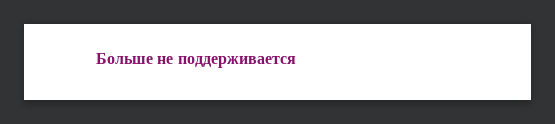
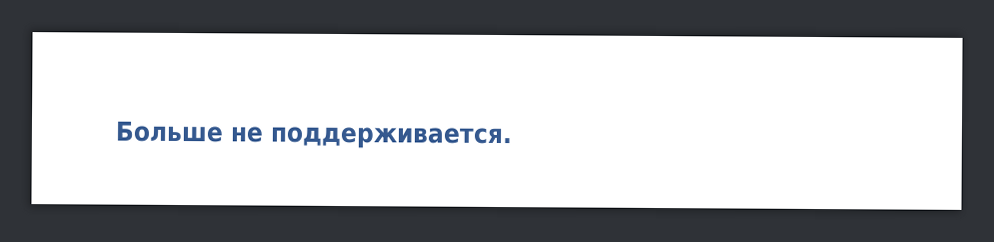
- Больше не поддерживается
+ Больше не поддерживается.

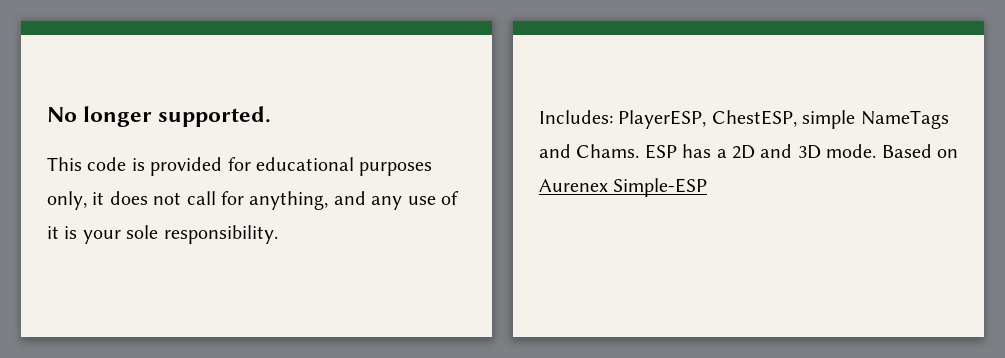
- Больше не поддерживается.
+ No longer supported.
+ This code is provided for educational purposes only, it does not call for anything, and any use of it is your sole responsibility.
+ Includes: PlayerESP, ChestESP, simple NameTags and Chams. ESP has a 2D and 3D mode. Based on Aurenex Simple-ESP

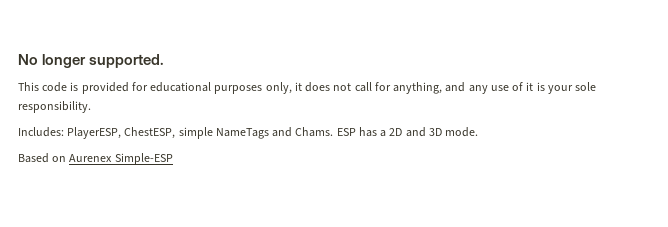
- ESP has a 2D and 3D mode. Based on Aurenex Simple-ESP
+ ESP has a 2D and 3D mode.
+ Based on Aurenex Simple-ESP

